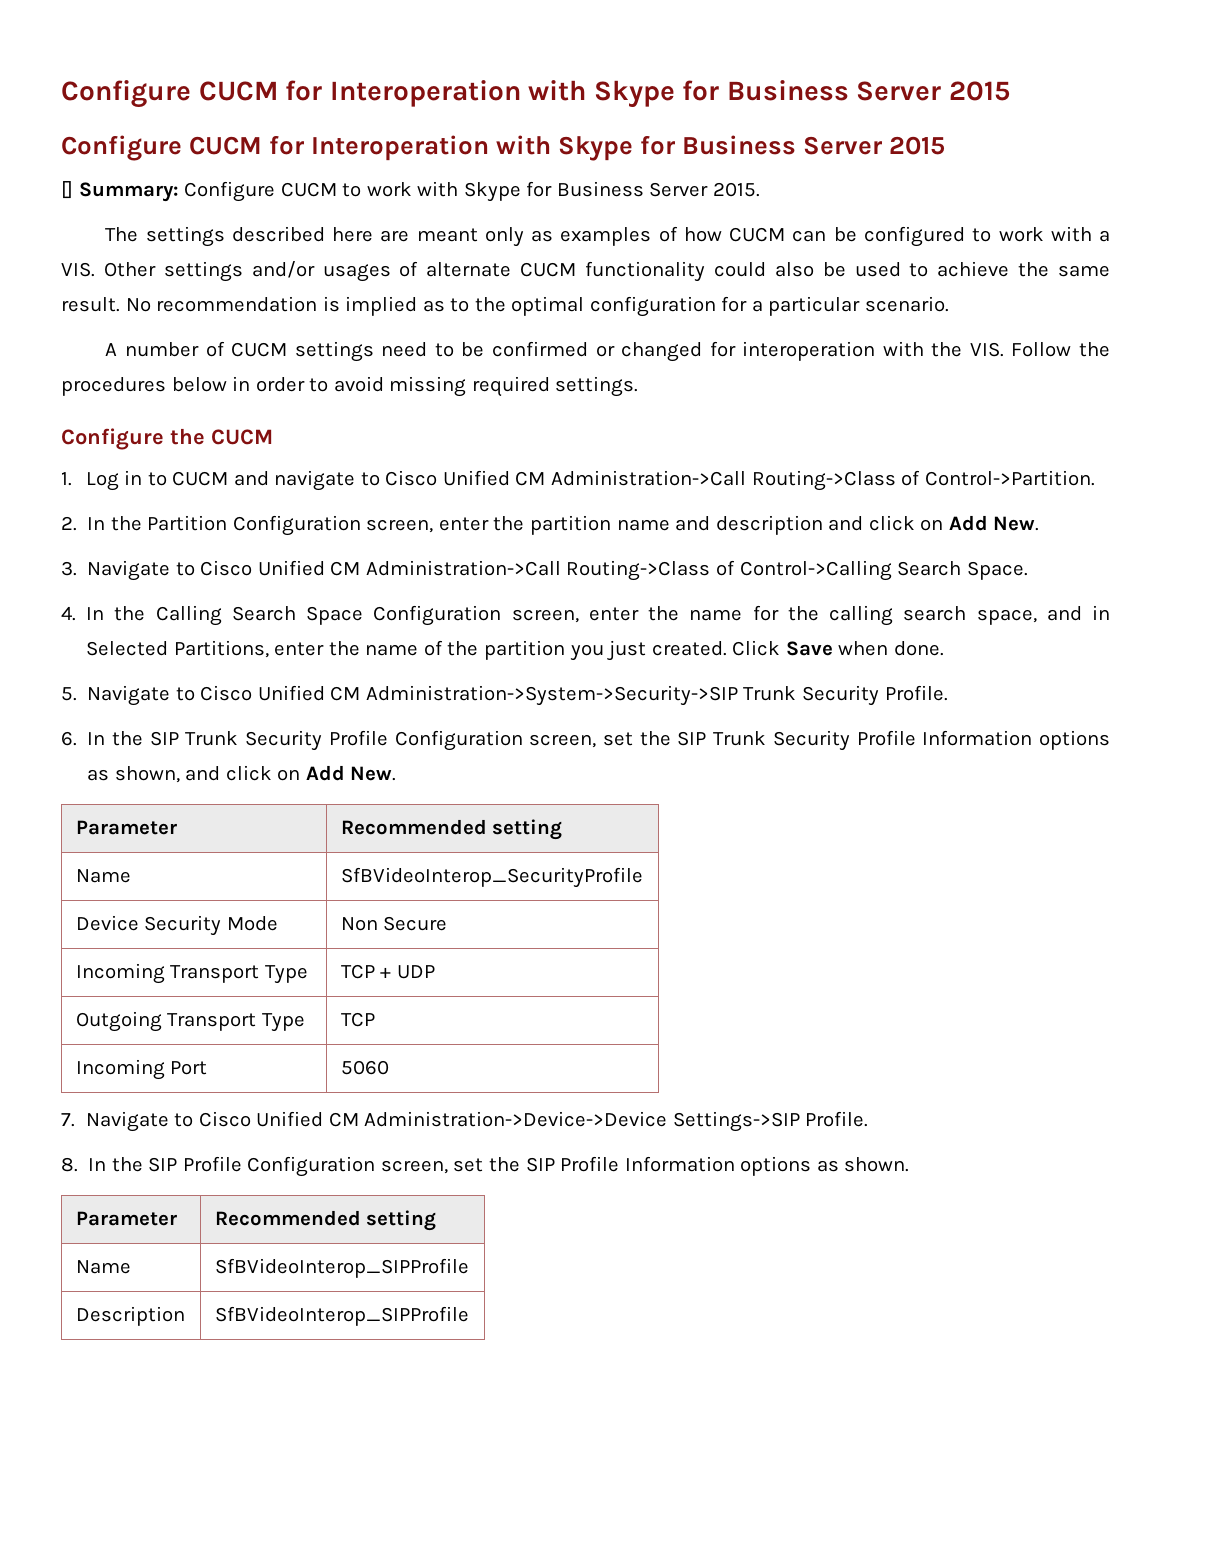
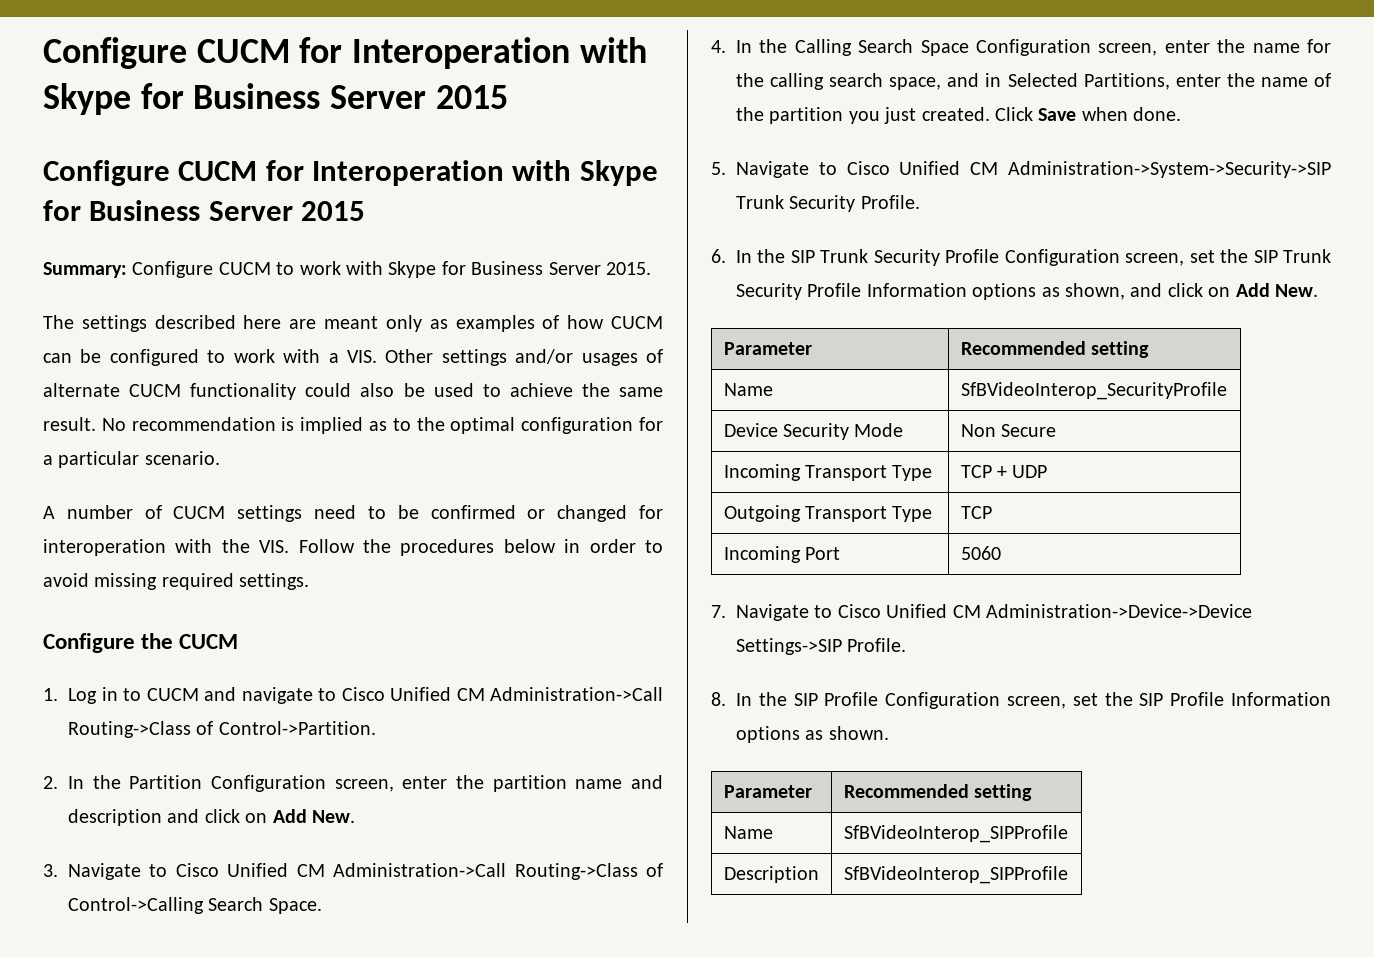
- [] Summary: Configure CUCM to work with Skype for Business Server 2015.
+ Summary: Configure CUCM to work with Skype for Business Server 2015.

